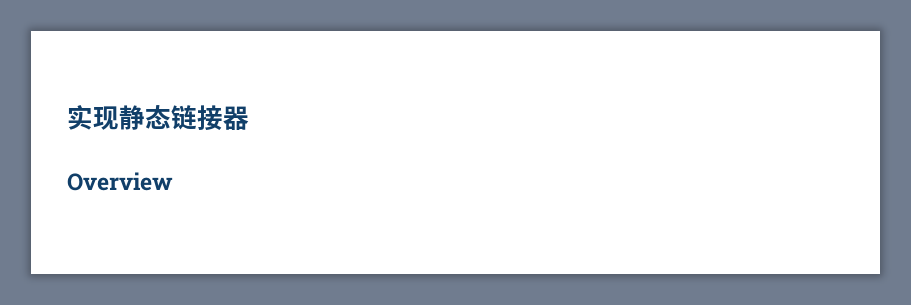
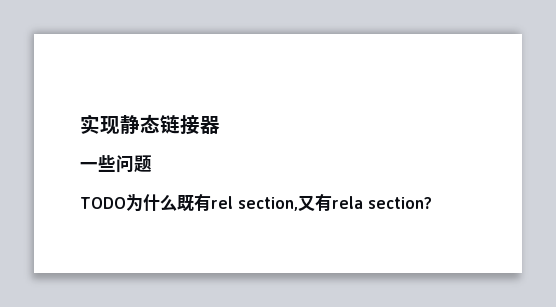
- Overview
+ 一些问题
+ TODO为什么既有rel section,又有rela section?

